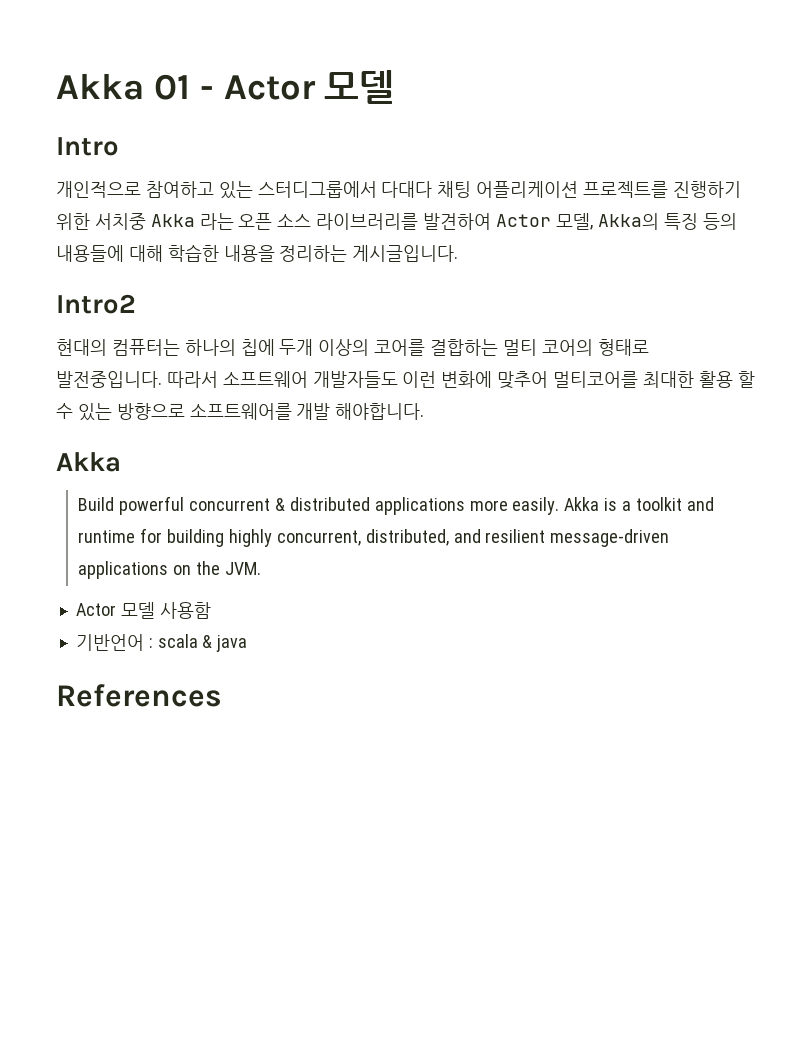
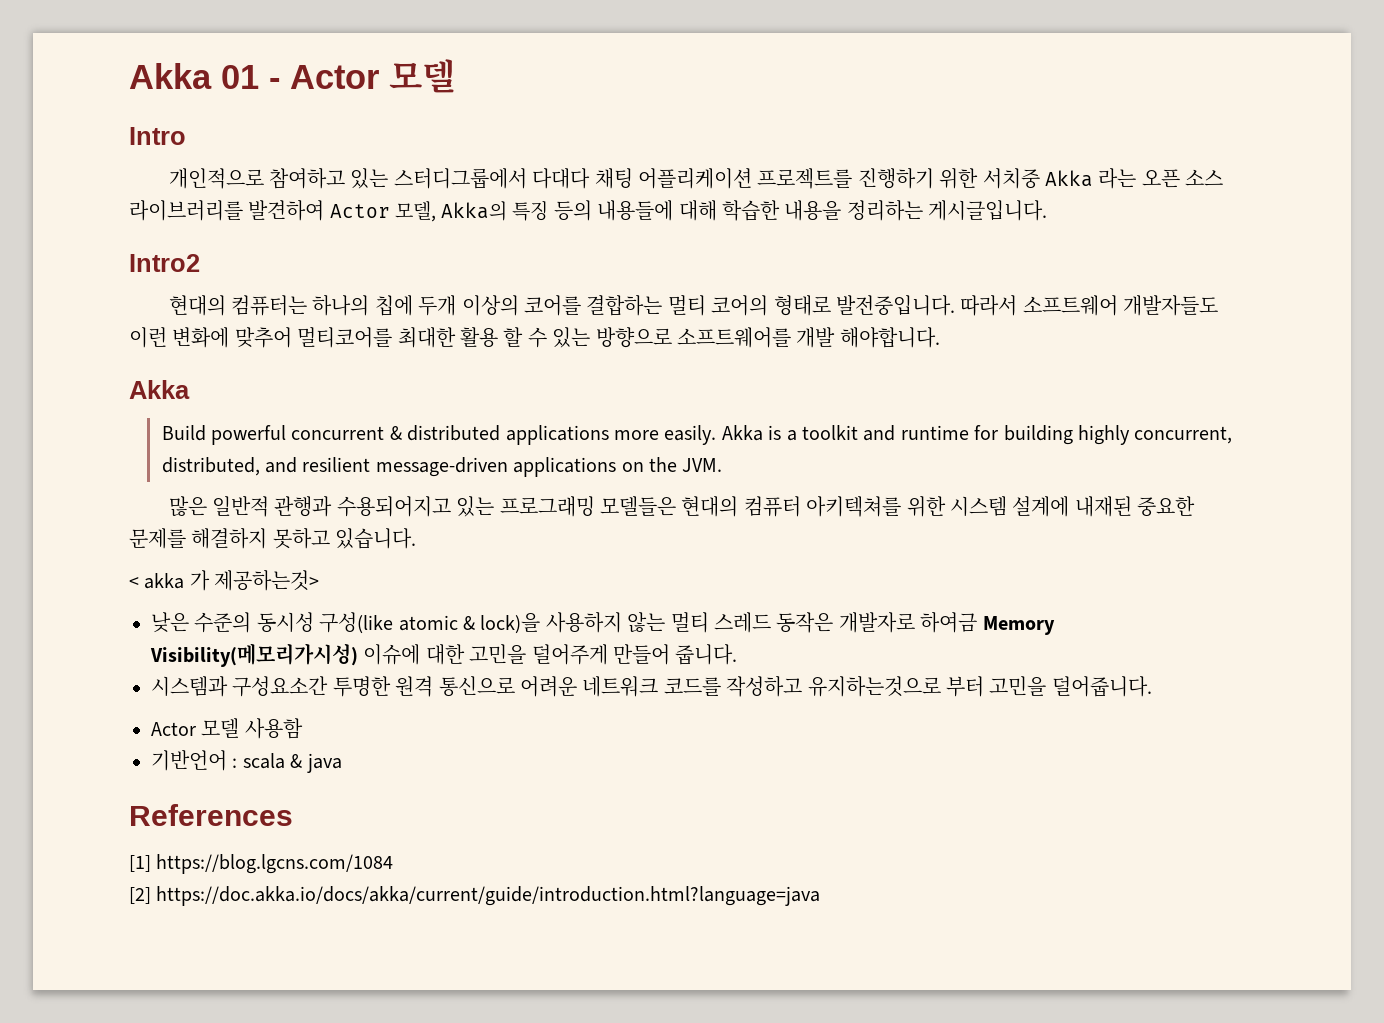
+ 많은 일반적 관행과 수용되어지고 있는 프로그래밍 모델들은 현대의 컴퓨터 아키텍쳐를 위한 시스템 설계에 내재된 중요한 문제를 해결하지 못하고 있습니다.
+ < akka 가 제공하는것>
+ 낮은 수준의 동시성 구성(like atomic & lock)을 사용하지 않는 멀티 스레드 동작은 개발자로 하여금 Memory Visibility(메모리가시성) 이슈에 대한 고민을 덜어주게 만들어 줍니다.
+ 시스템과 구성요소간 투명한 원격 통신으로 어려운 네트워크 코드를 작성하고 유지하는것으로 부터 고민을 덜어줍니다.
+ [1] https://blog.lgcns.com/1084
+ [2] https://doc.akka.io/docs/akka/current/guide/introduction.html?language=java

